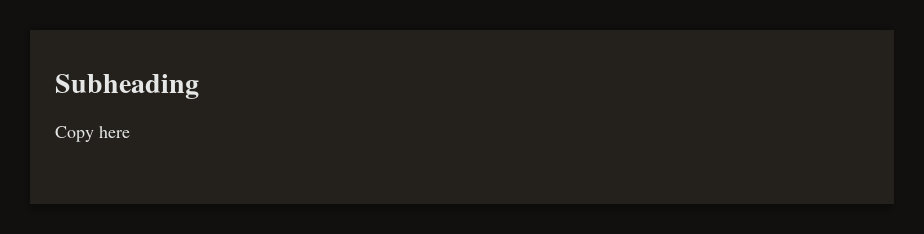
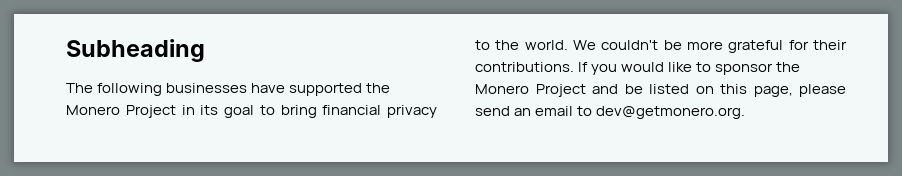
- Copy here
+ The following businesses have supported the Monero Project in its goal to bring financial privacy to the world. We couldn't be more grateful for their contributions. If you would like to sponsor the Monero Project and be listed on this page, please send an email to dev@getmonero.org.

